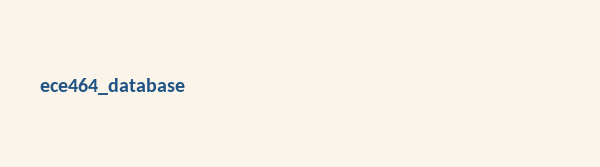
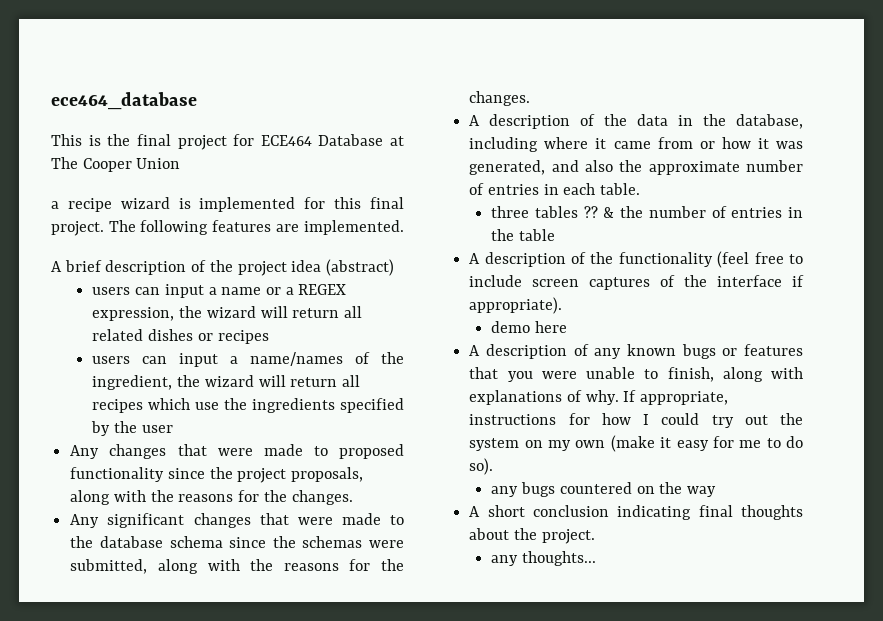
+ This is the final project for ECE464 Database at The Cooper Union
+ a recipe wizard is implemented for this final project. The following features are implemented.
+ A brief description of the project idea (abstract)
+ users can input a name or a REGEX expression, the wizard will return all related dishes or recipes
+ users can input a name/names of the ingredient, the wizard will return all recipes which use the ingredients specified by the user
+ Any changes that were made to proposed functionality since the project proposals, along with the reasons for the changes.
+ Any significant changes that were made to the database schema since the schemas were submitted, along with the reasons for the changes.
+ A description of the data in the database, including where it came from or how it was generated, and also the approximate number of entries in each table.
+ three tables ?? & the number of entries in the table
+ A description of the functionality (feel free to include screen captures of the interface if appropriate).
+ demo here
+ A description of any known bugs or features that you were unable to finish, along with explanations of why. If appropriate, instructions for how I could try out the system on my own (make it easy for me to do so).
+ any bugs countered on the way
+ A short conclusion indicating final thoughts about the project.
+ any thoughts...

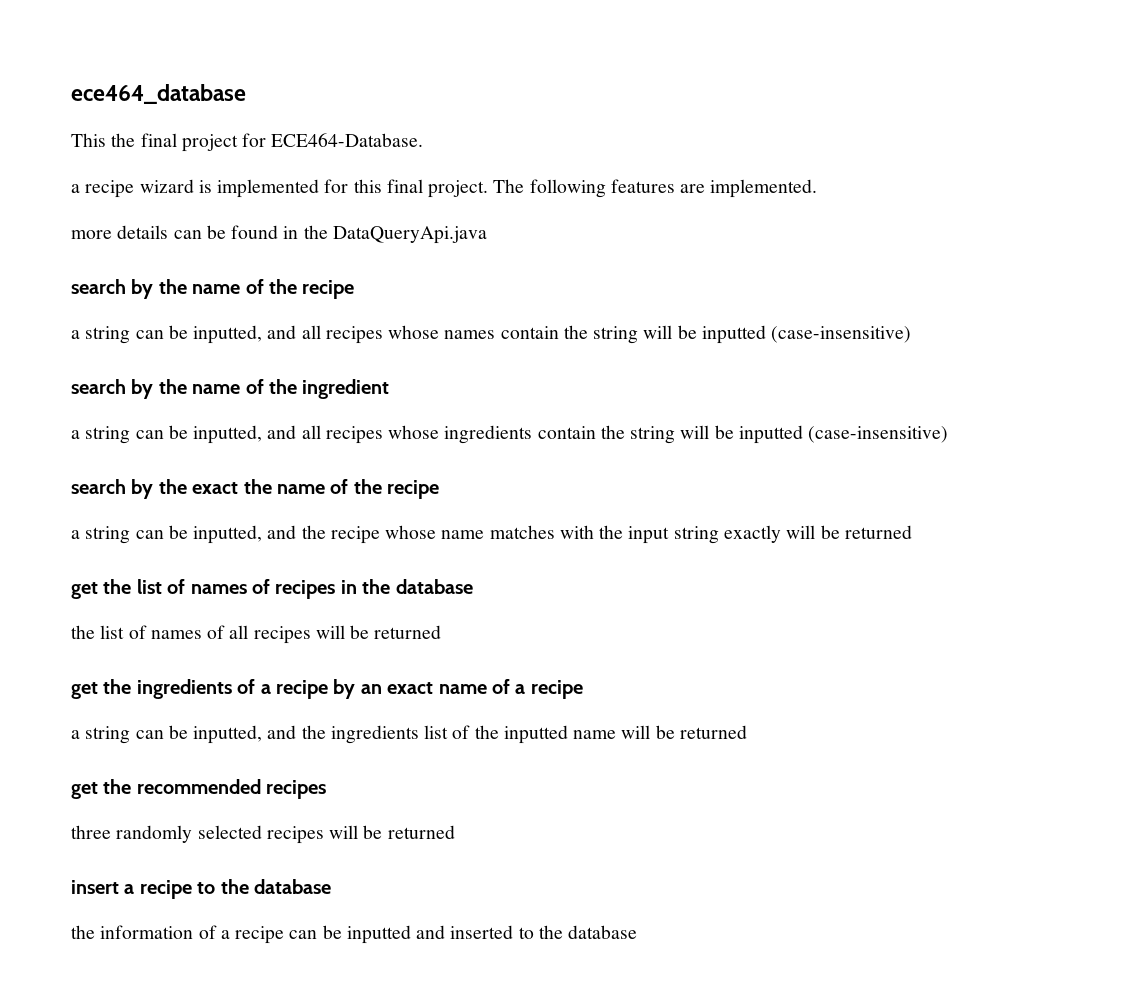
- This is the final project for ECE464 Database at The Cooper Union
+ This the final project for ECE464-Database.
- A brief description of the project idea (abstract)
- users can input a name or a REGEX expression, the wizard will return all related dishes or recipes
- users can input a name/names of the ingredient, the wizard will return all recipes which use the ingredients specified by the user
- Any changes that were made to proposed functionality since the project proposals, along with the reasons for the changes.
- Any significant changes that were made to the database schema since the schemas were submitted, along with the reasons for the changes.
- A description of the data in the database, including where it came from or how it was generated, and also the approximate number of entries in each table.
- three tables ?? & the number of entries in the table
- A description of the functionality (feel free to include screen captures of the interface if appropriate).
- demo here
- A description of any known bugs or features that you were unable to finish, along with explanations of why. If appropriate, instructions for how I could try out the system on my own (make it easy for me to do so).
- any bugs countered on the way
- A short conclusion indicating final thoughts about the project.
- any thoughts...
+ more details can be found in the DataQueryApi.java
+ search by the name of the recipe
+ a string can be inputted, and all recipes whose names contain the string will be inputted (case-insensitive)
+ search by the name of the ingredient
+ a string can be inputted, and all recipes whose ingredients contain the string will be inputted (case-insensitive)
+ search by the exact the name of the recipe
+ a string can be inputted, and the recipe whose name matches with the input string exactly will be returned
+ get the list of names of recipes in the database
+ the list of names of all recipes will be returned
+ get the ingredients of a recipe by an exact name of a recipe
+ a string can be inputted, and the ingredients list of the inputted name will be returned
+ get the recommended recipes
+ three randomly selected recipes will be returned
+ insert a recipe to the database
+ the information of a recipe can be inputted and inserted to the database

